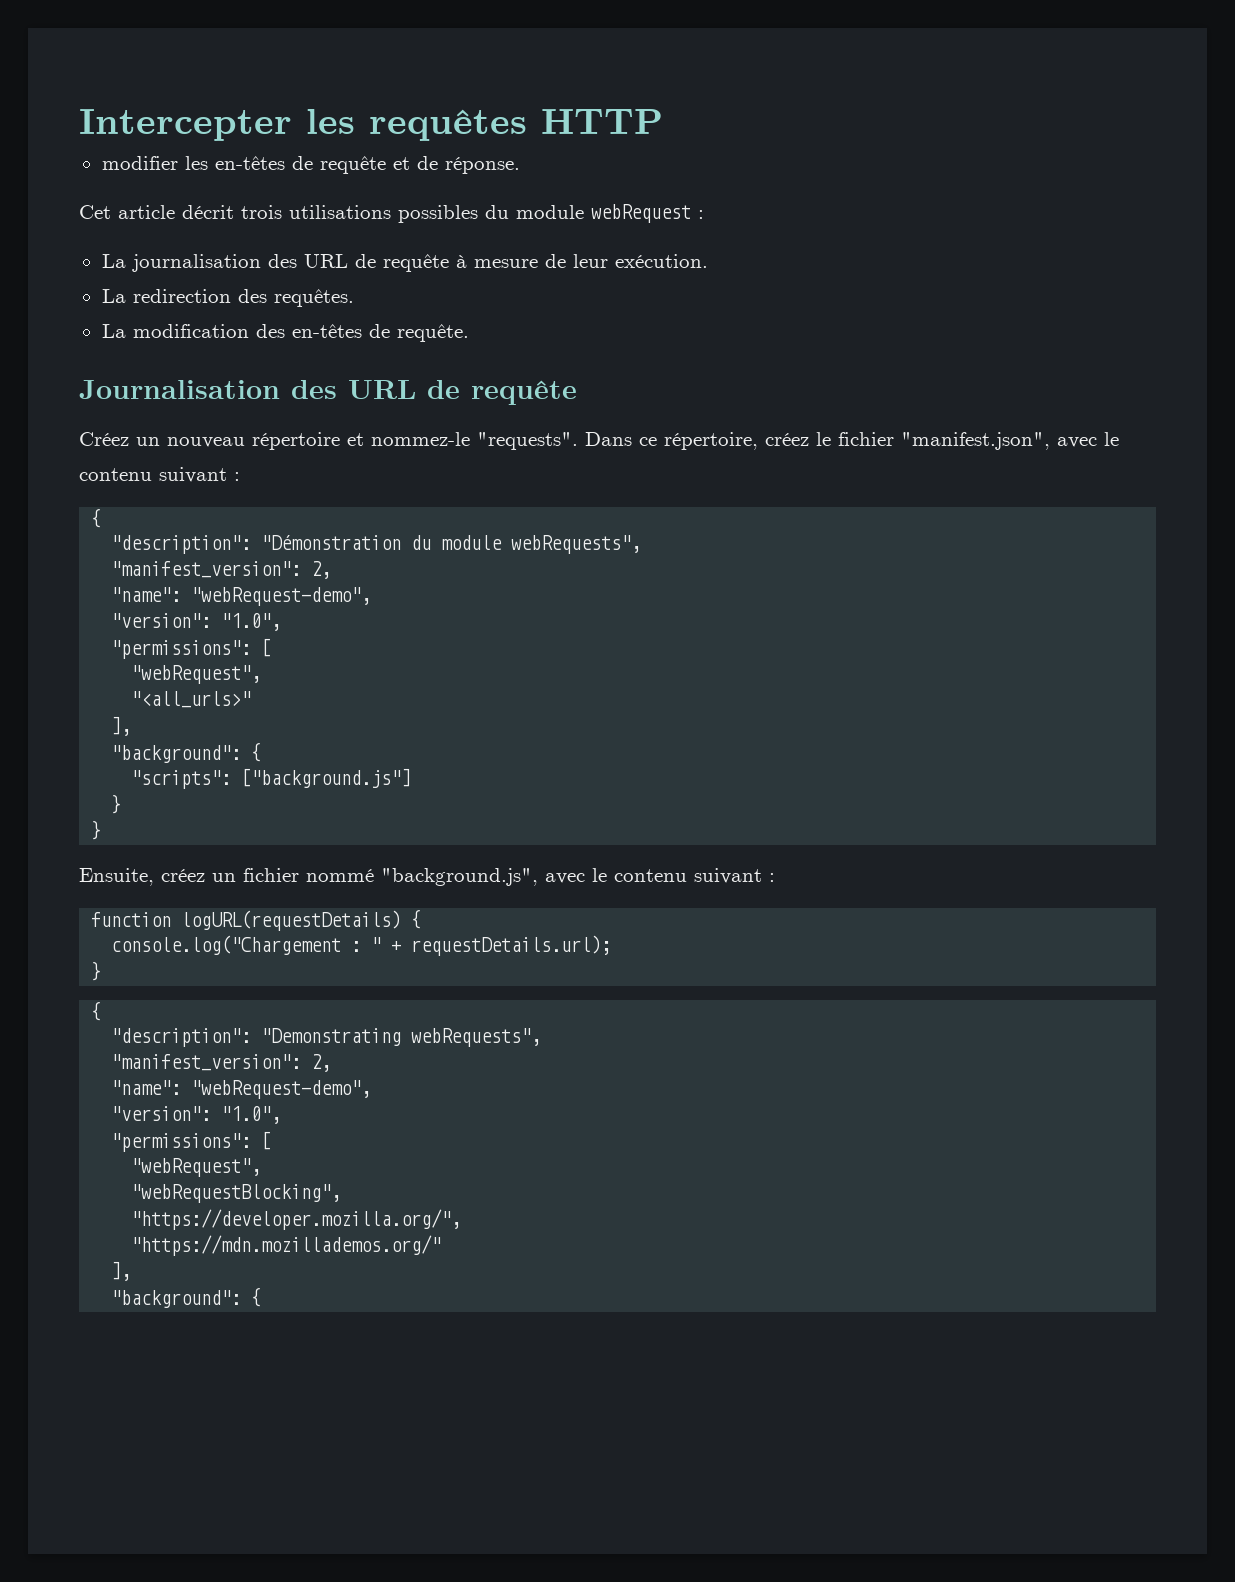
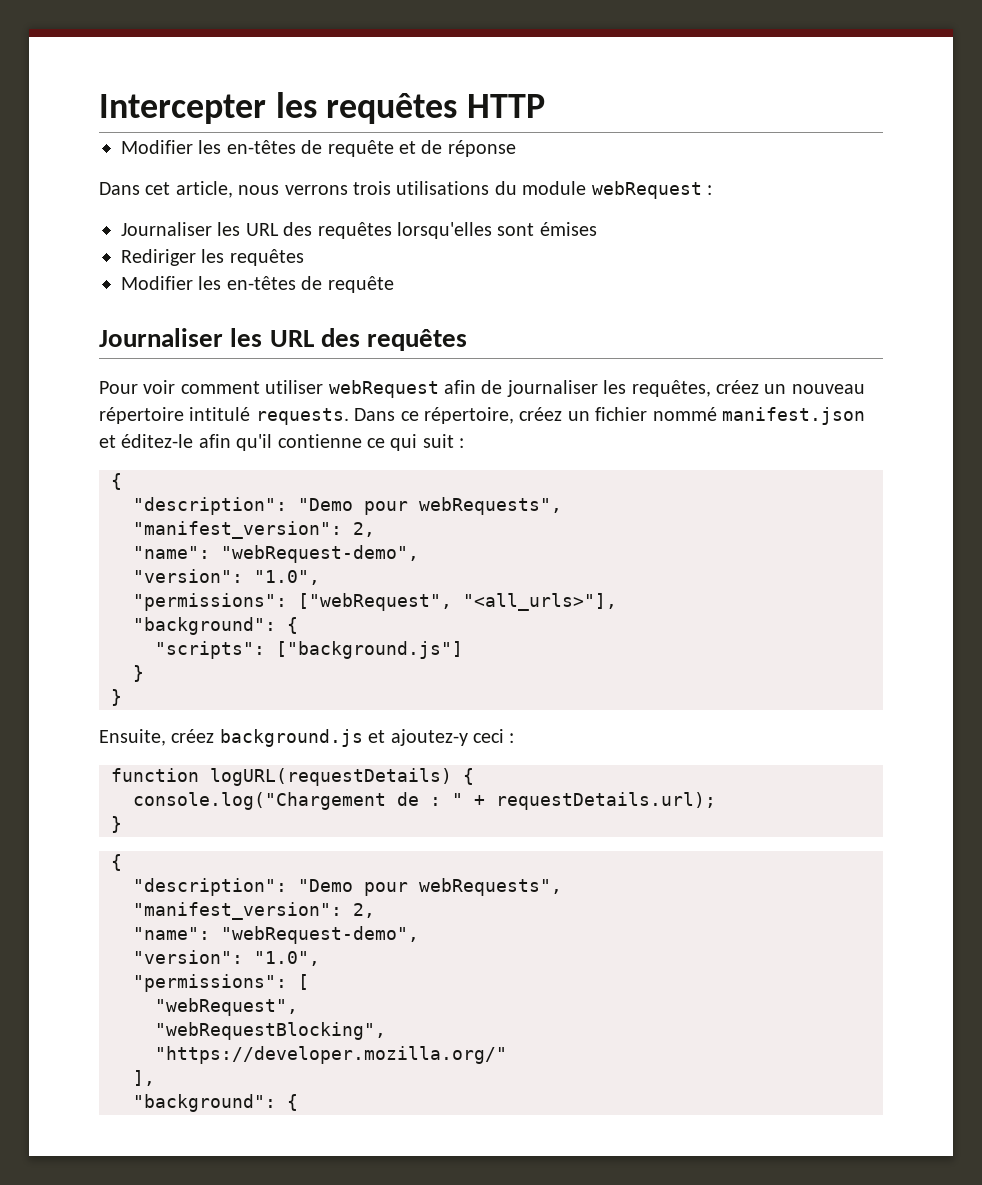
- modifier les en-têtes de requête et de réponse.
- Cet article décrit trois utilisations possibles du module webRequest :
+ Modifier les en-têtes de requête et de réponse
+ Dans cet article, nous verrons trois utilisations du module webRequest :
- La journalisation des URL de requête à mesure de leur exécution.
- La redirection des requêtes.
- La modification des en-têtes de requête.
- Journalisation des URL de requête
- Créez un nouveau répertoire et nommez-le "requests". Dans ce répertoire, créez le fichier "manifest.json", avec le contenu suivant :
+ Journaliser les URL des requêtes lorsqu'elles sont émises
+ Rediriger les requêtes
+ Modifier les en-têtes de requête
+ Journaliser les URL des requêtes
+ Pour voir comment utiliser webRequest afin de journaliser les requêtes, créez un nouveau répertoire intitulé requests. Dans ce répertoire, créez un fichier nommé manifest.json et éditez-le afin qu'il contienne ce qui suit :
  {
- "description": "Démonstration du module webRequests",
+ "description": "Demo pour webRequests",
  "manifest_version": 2,
  "name": "webRequest-demo",
  "version": "1.0",
- "permissions": [
- "webRequest",
- "<all_urls>"
- ],
+ "permissions": ["webRequest", "<all_urls>"],
- Ensuite, créez un fichier nommé "background.js", avec le contenu suivant :
+ Ensuite, créez background.js et ajoutez-y ceci :
- console.log("Chargement : " + requestDetails.url);
+ console.log("Chargement de : " + requestDetails.url);
  }
  {
- "description": "Demonstrating webRequests",
+ "description": "Demo pour webRequests",
- "https://developer.mozilla.org/",
- "https://mdn.mozillademos.org/"
+ "https://developer.mozilla.org/"

